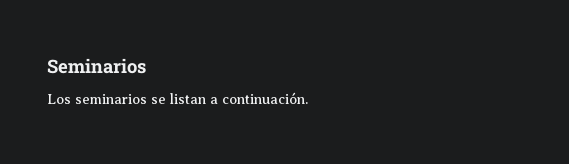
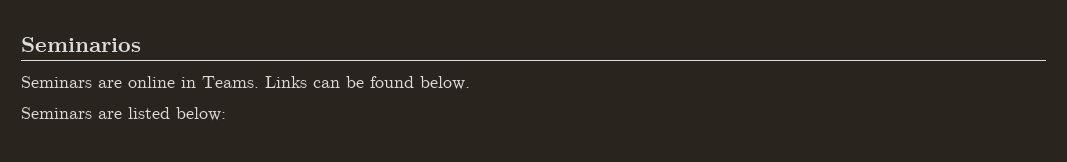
- Los seminarios se listan a continuación.
+ Seminars are online in Teams. Links can be found below.
+ Seminars are listed below:

